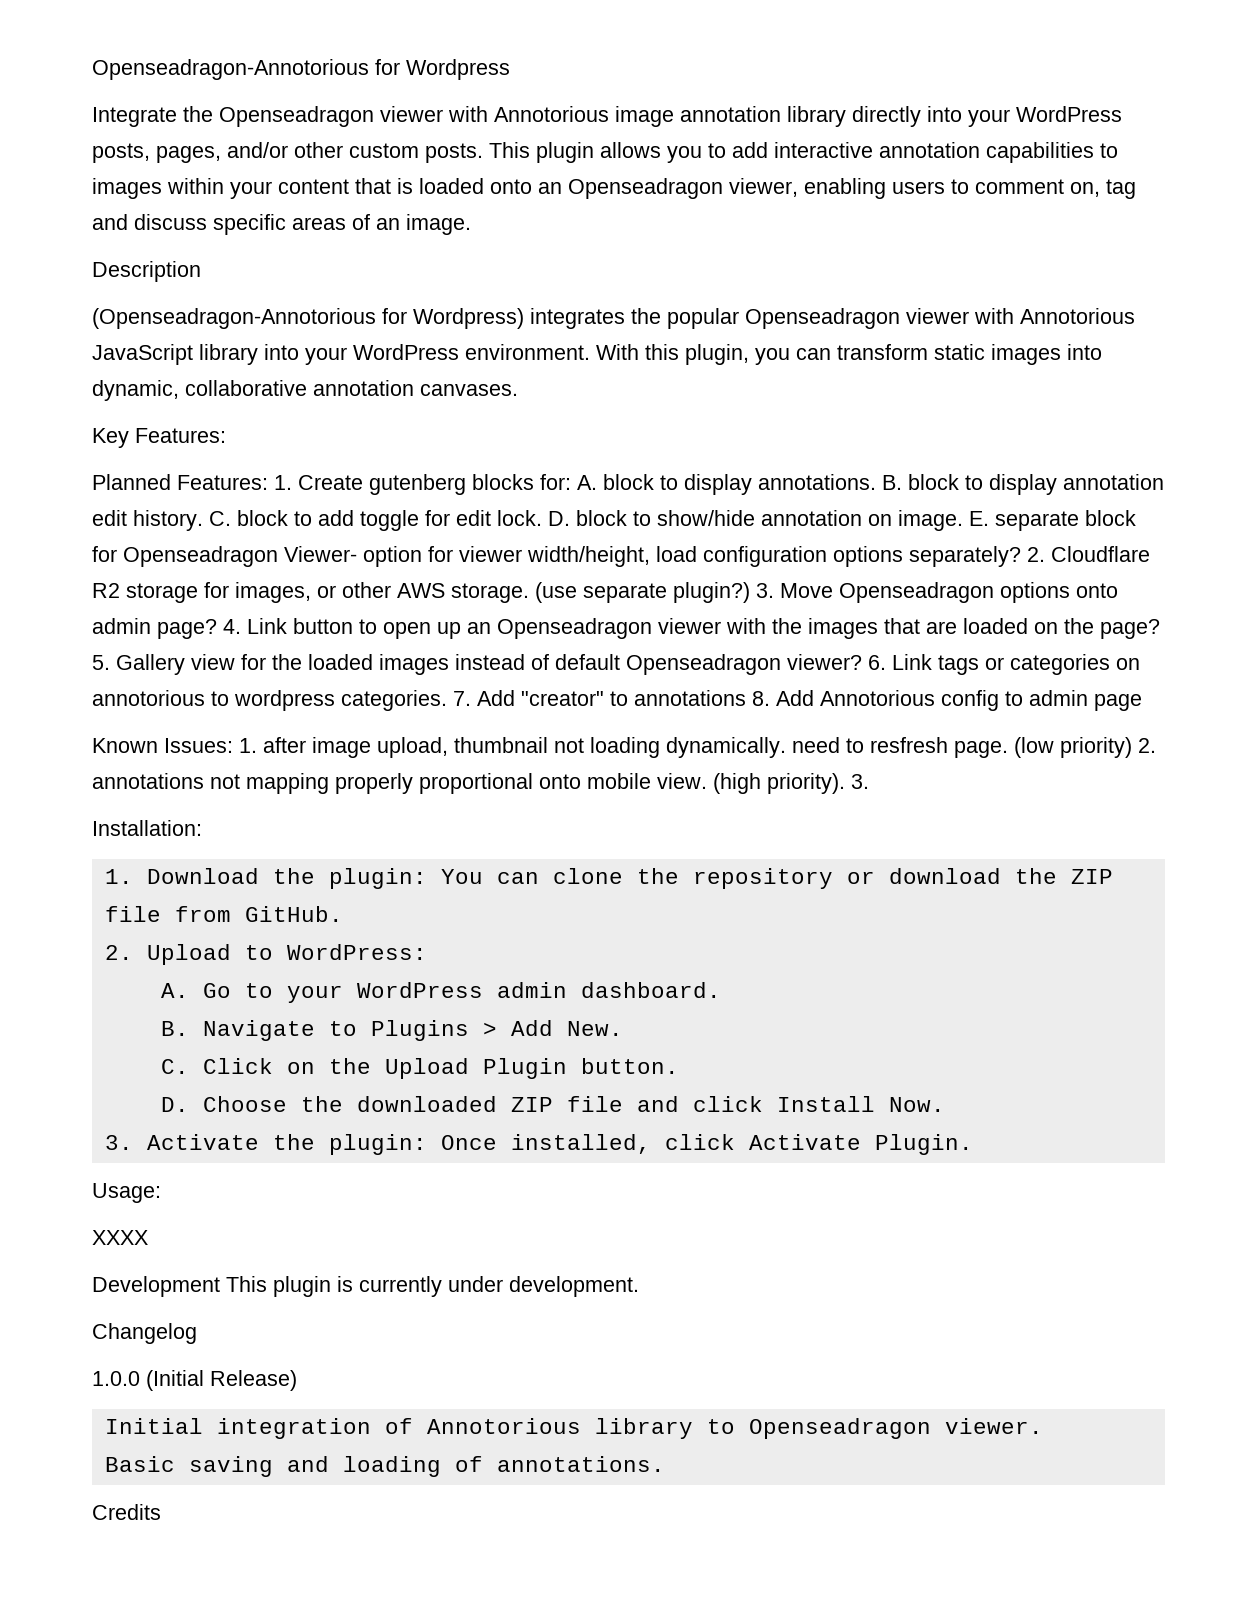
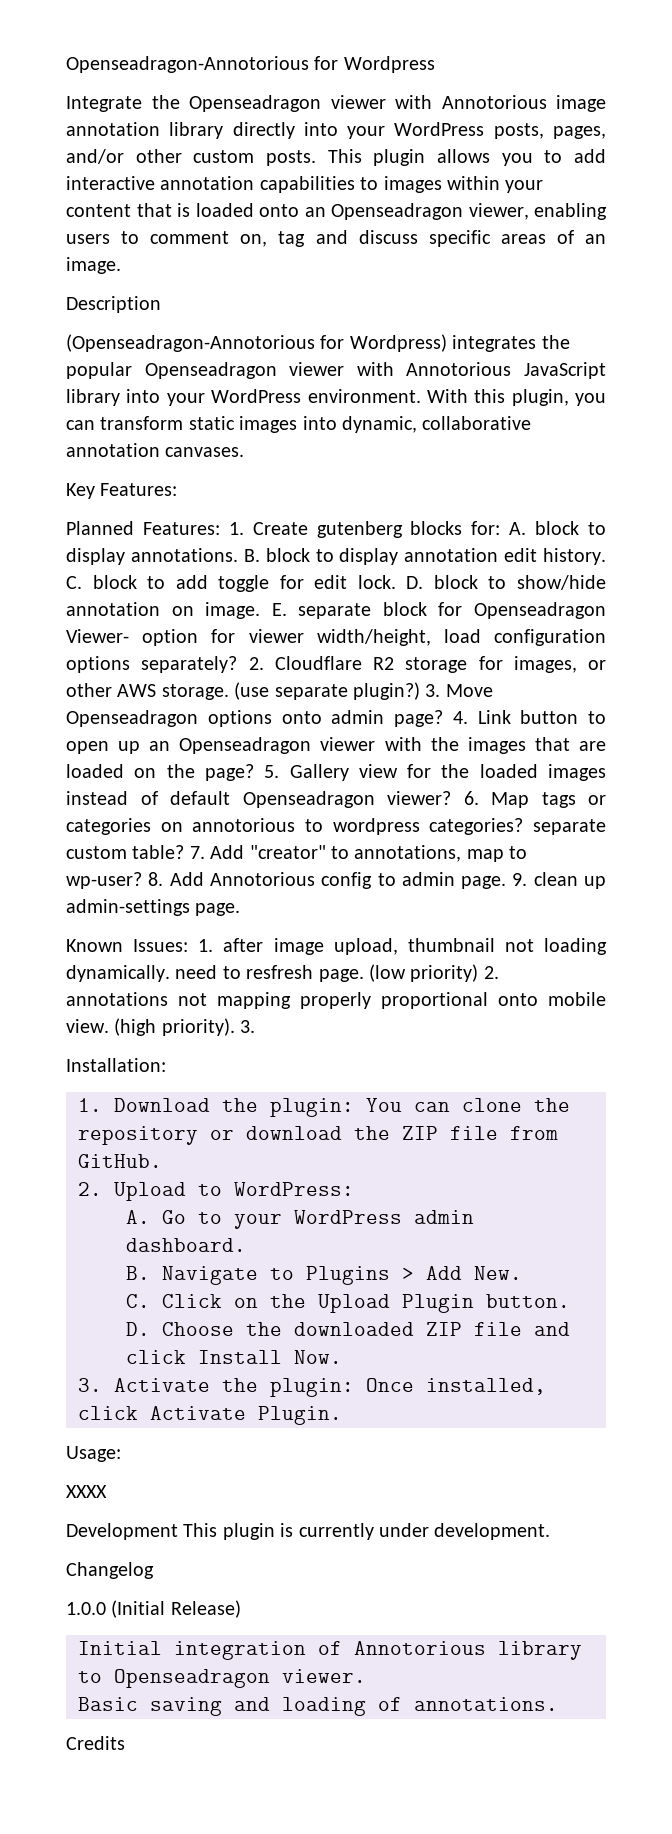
- 6. Link tags or categories on annotorious to wordpress categories. 7. Add "creator" to annotations 8. Add Annotorious config to admin page
+ 6. Map tags or categories on annotorious to wordpress categories? separate custom table? 7. Add "creator" to annotations, map to wp-user? 8. Add Annotorious config to admin page. 9. clean up admin-settings page.

